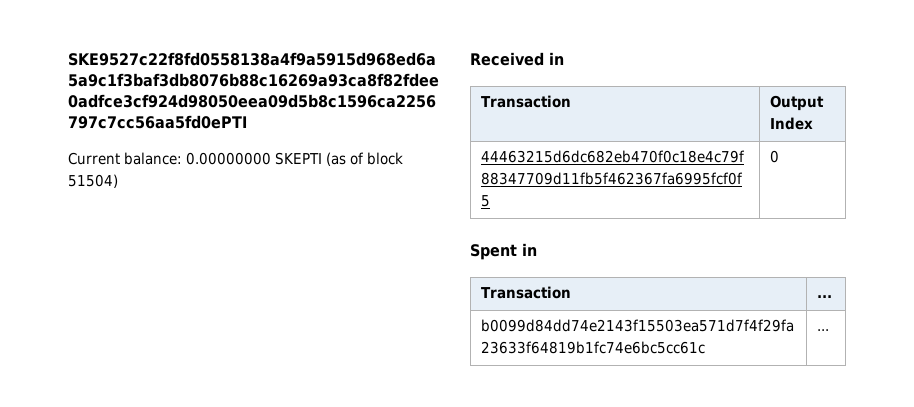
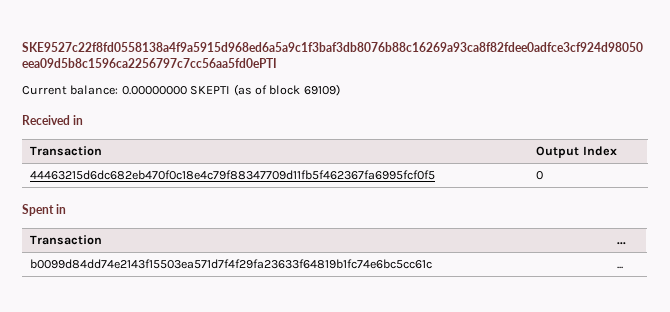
- Current balance: 0.00000000 SKEPTI (as of block 51504)
+ Current balance: 0.00000000 SKEPTI (as of block 69109)

